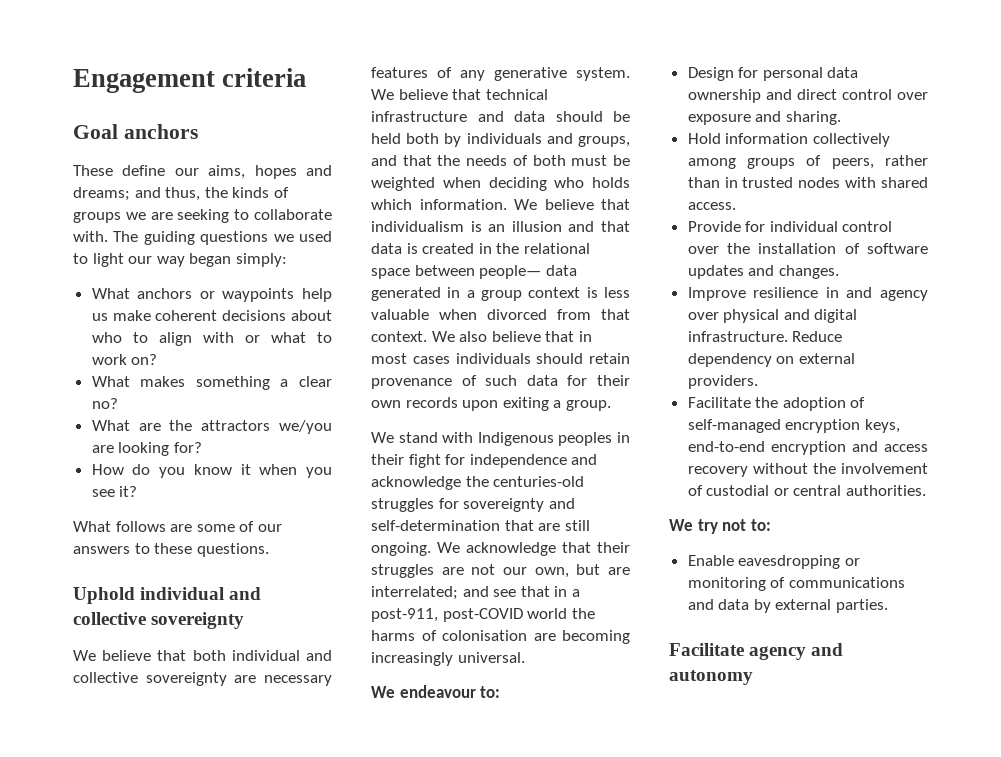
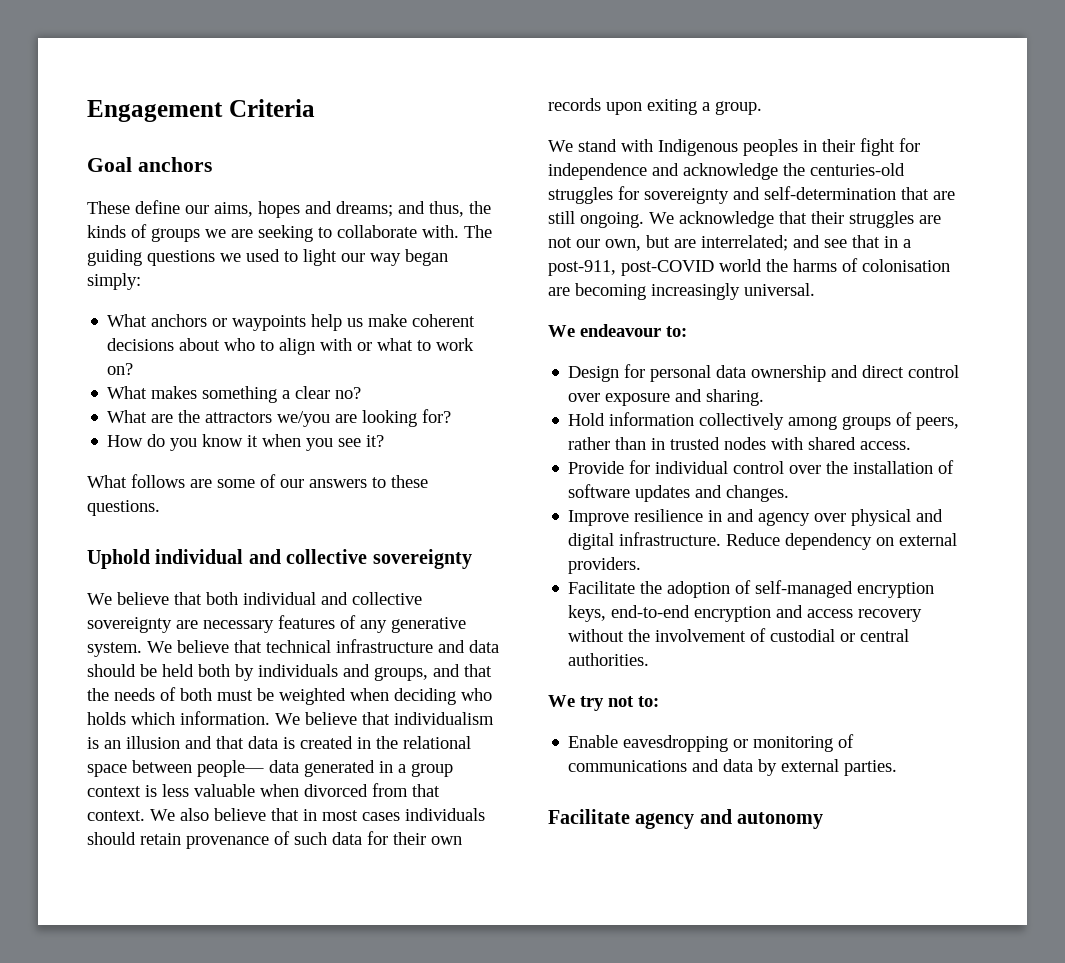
- Engagement criteria
+ Engagement Criteria

